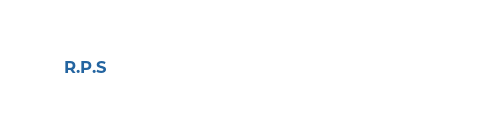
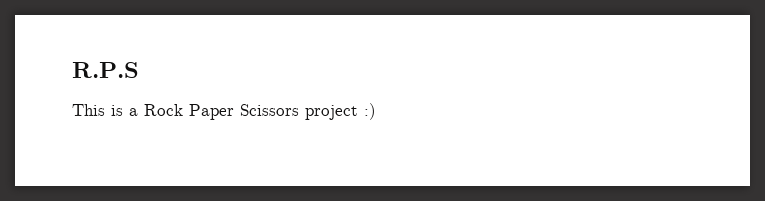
+ This is a Rock Paper Scissors project :)

